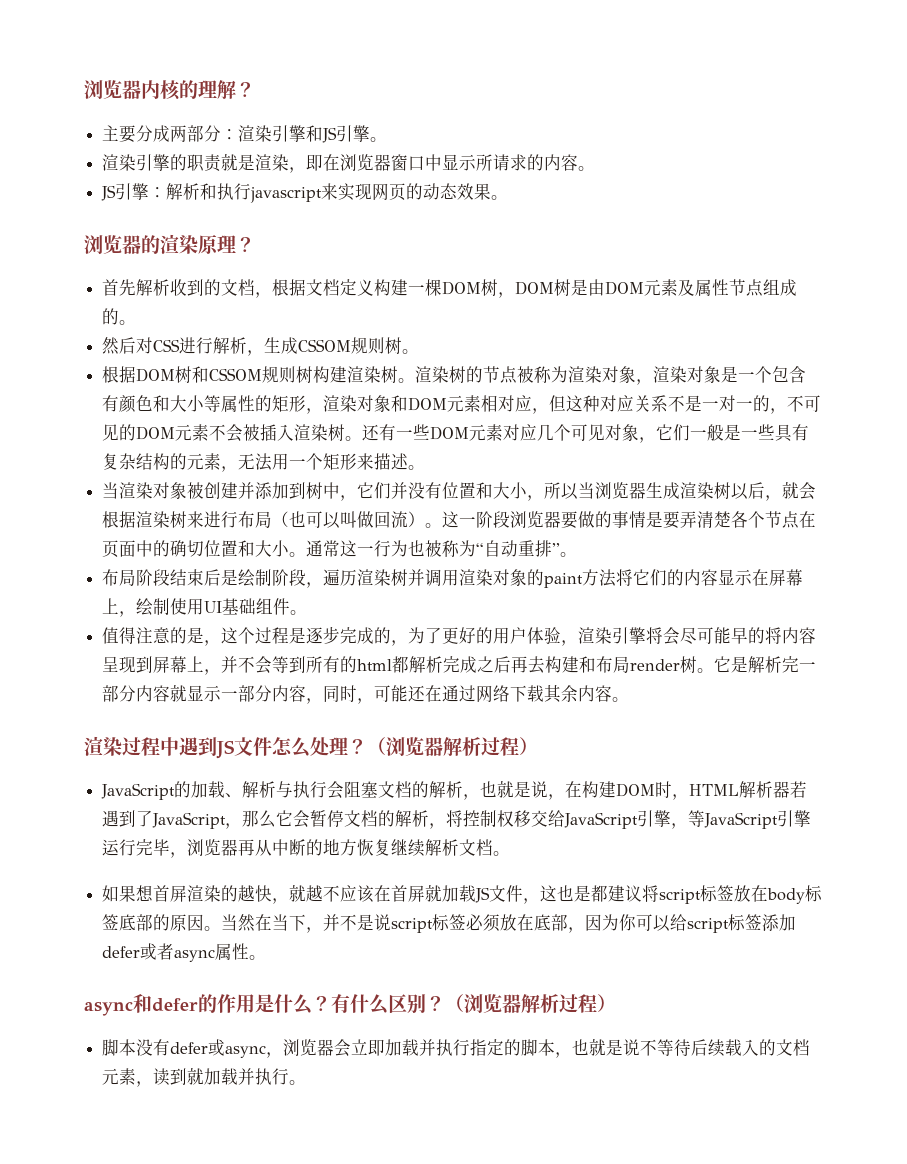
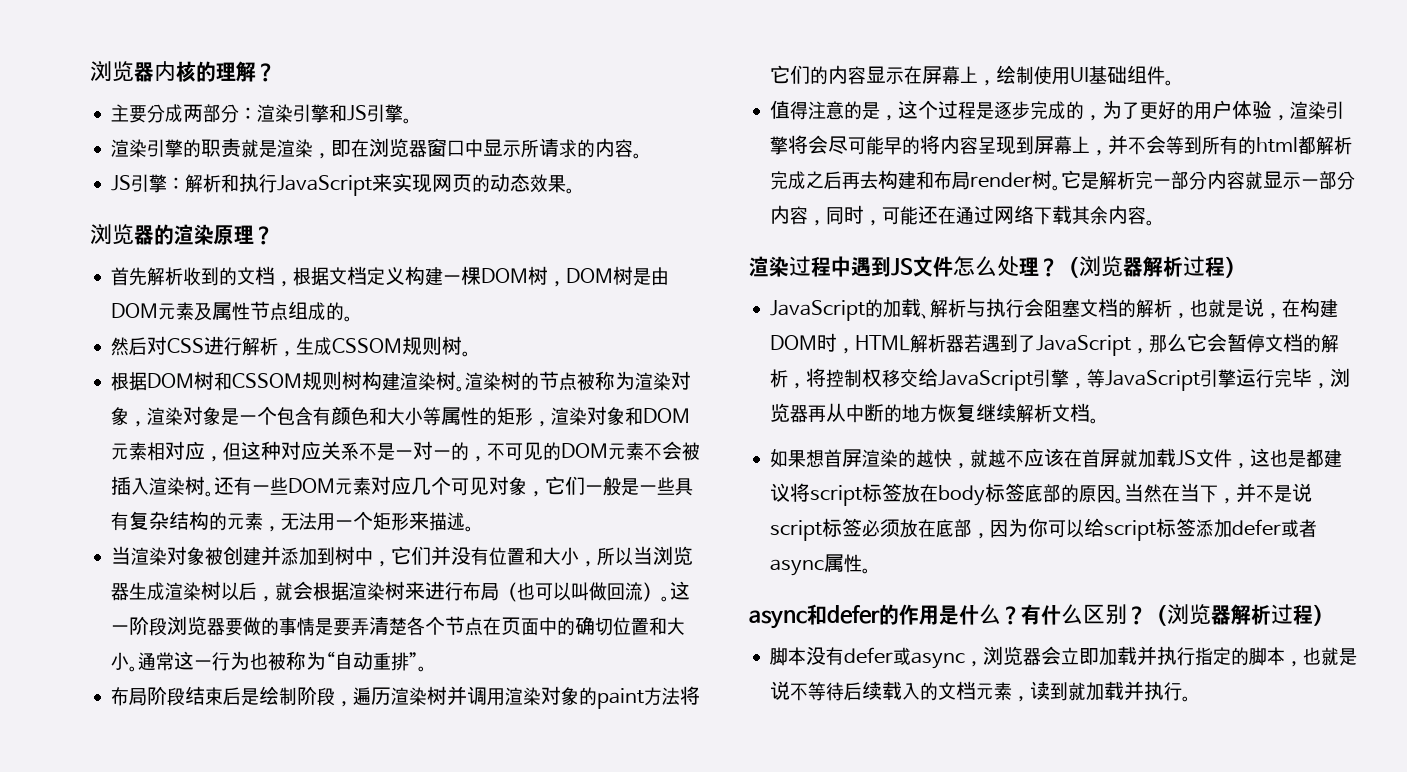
- JS引擎：解析和执行javascript来实现网页的动态效果。
+ JS引擎：解析和执行JavaScript来实现网页的动态效果。

